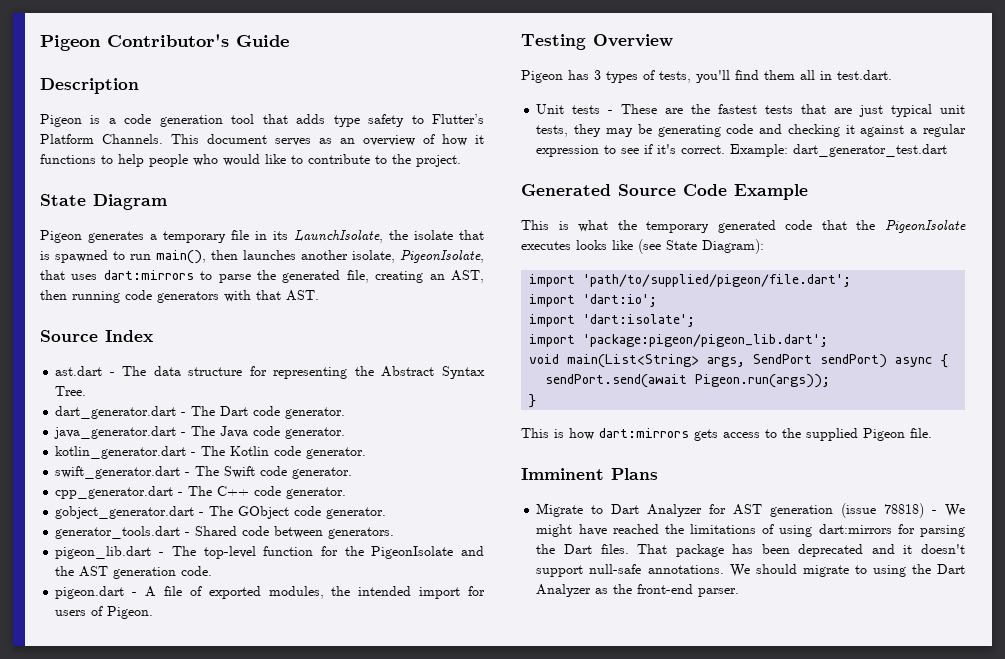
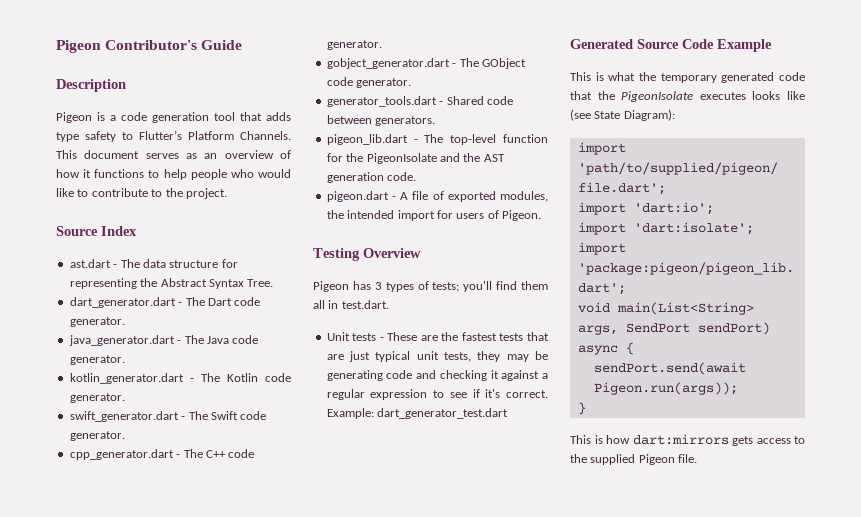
- State Diagram
- Pigeon generates a temporary file in its LaunchIsolate, the isolate that is spawned to run main(), then launches another isolate, PigeonIsolate, that uses dart:mirrors to parse the generated file, creating an AST, then running code generators with that AST.
- Pigeon has 3 types of tests, you'll find them all in test.dart.
+ Pigeon has 3 types of tests; you'll find them all in test.dart.
- Imminent Plans
- Migrate to Dart Analyzer for AST generation (issue 78818) - We might have reached the limitations of using dart:mirrors for parsing the Dart files. That package has been deprecated and it doesn't support null-safe annotations. We should migrate to using the Dart Analyzer as the front-end parser.

